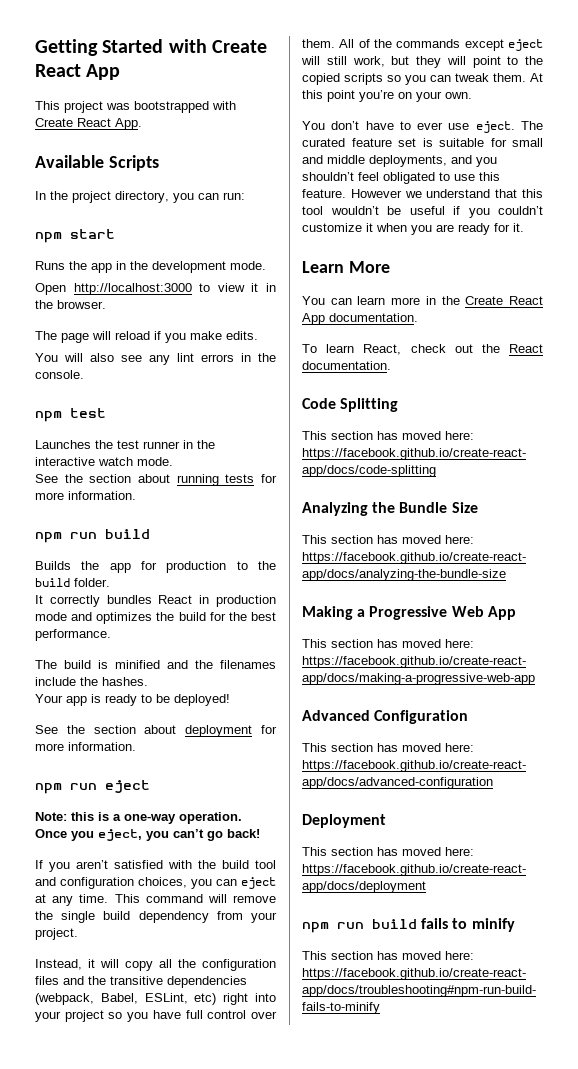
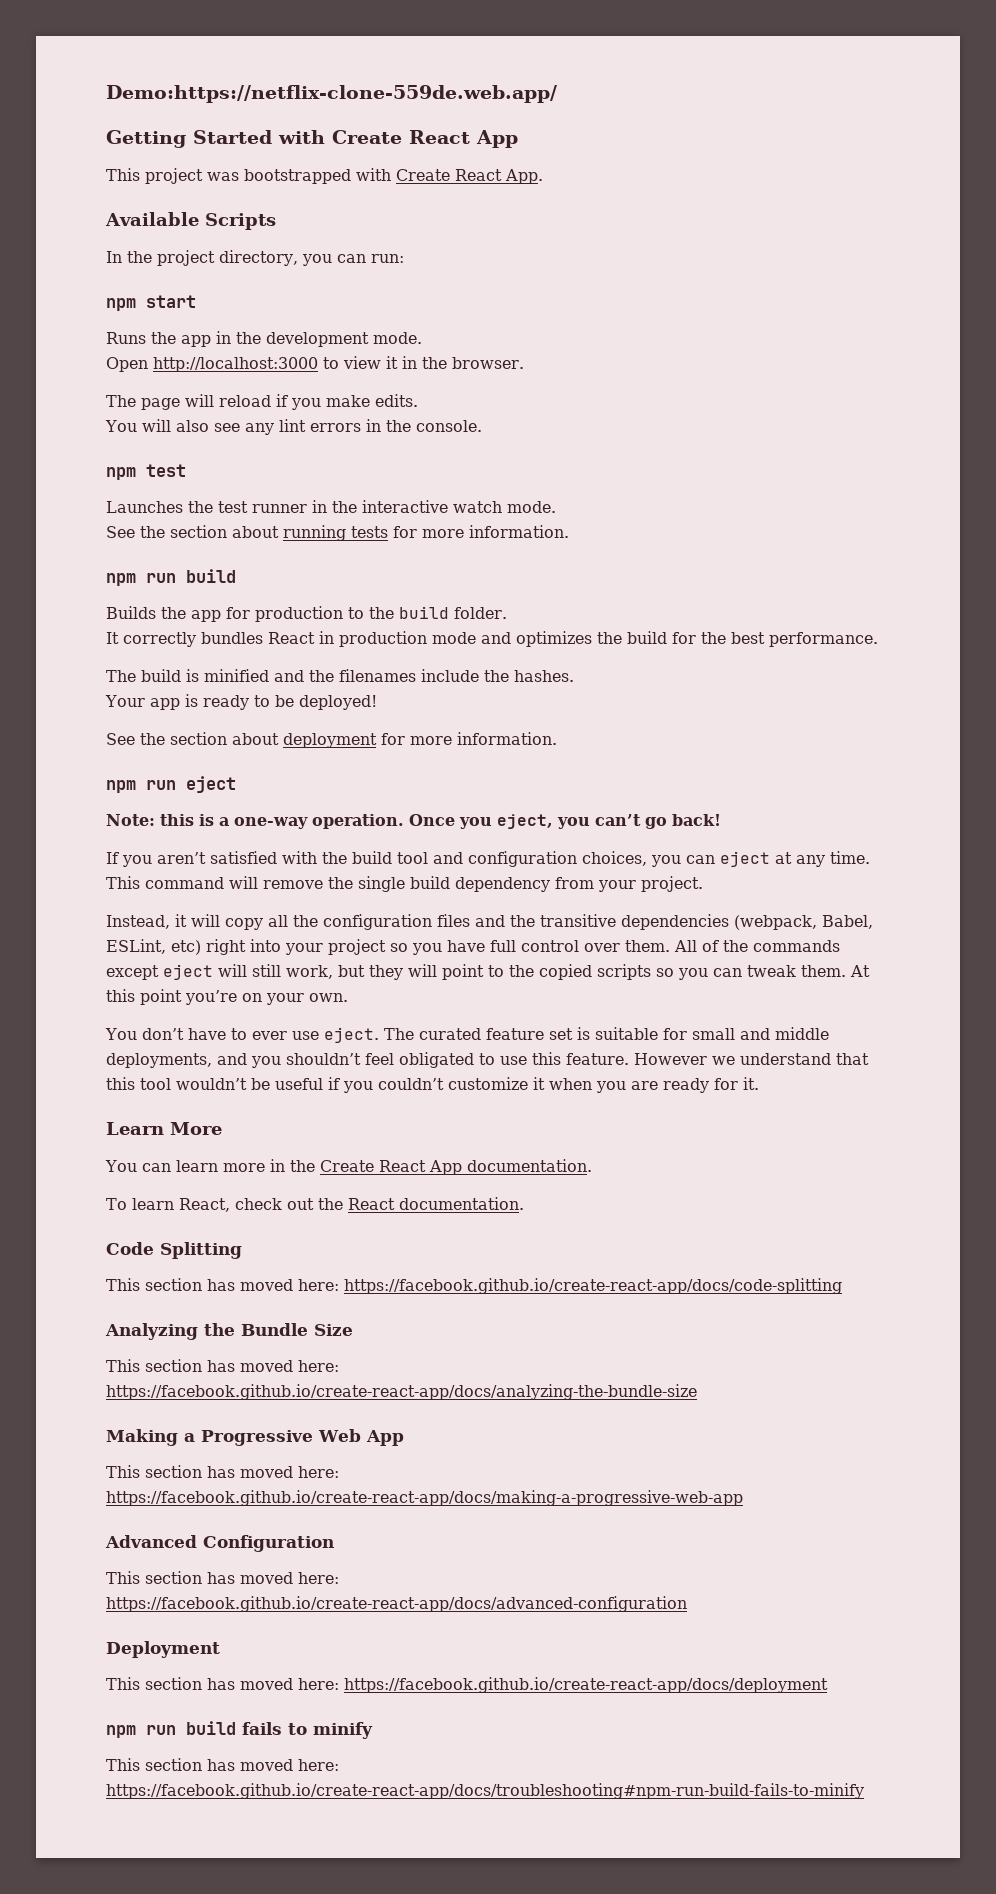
+ Demo:https://netflix-clone-559de.web.app/

